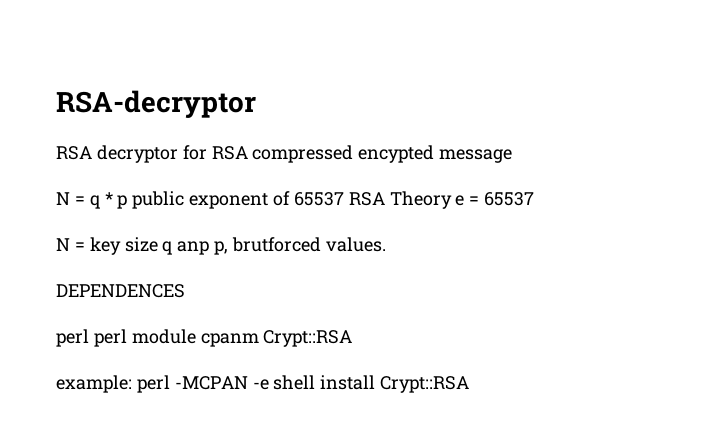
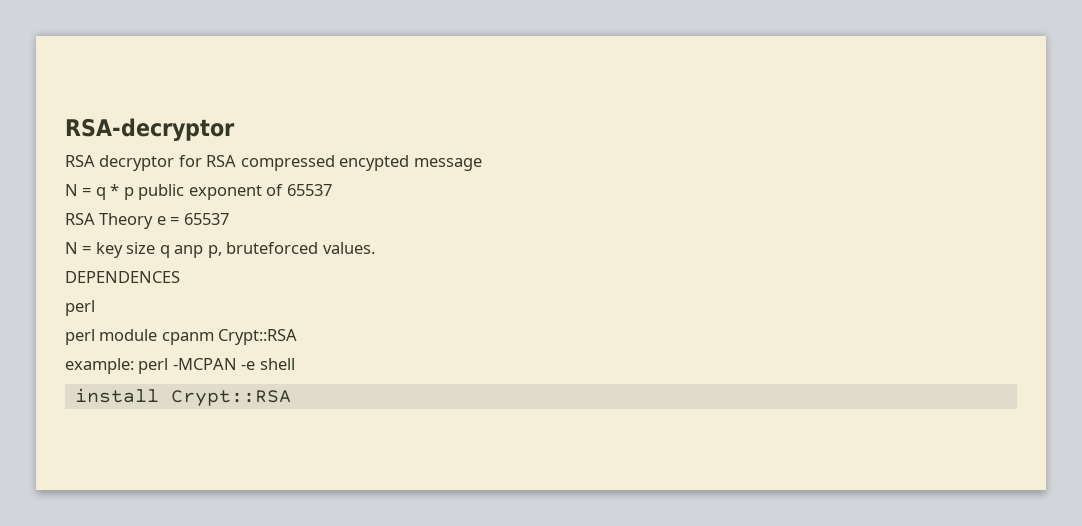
- N = q * p public exponent of 65537 RSA Theory e = 65537
+ N = q * p public exponent of 65537
+ RSA Theory e = 65537
- N = key size q anp p, brutforced values.
+ N = key size q anp p, bruteforced values.
  DEPENDENCES
- perl perl module cpanm Crypt::RSA
+ perl
+ perl module cpanm Crypt::RSA
- example: perl -MCPAN -e shell install Crypt::RSA
+ example: perl -MCPAN -e shell
+ install Crypt::RSA

